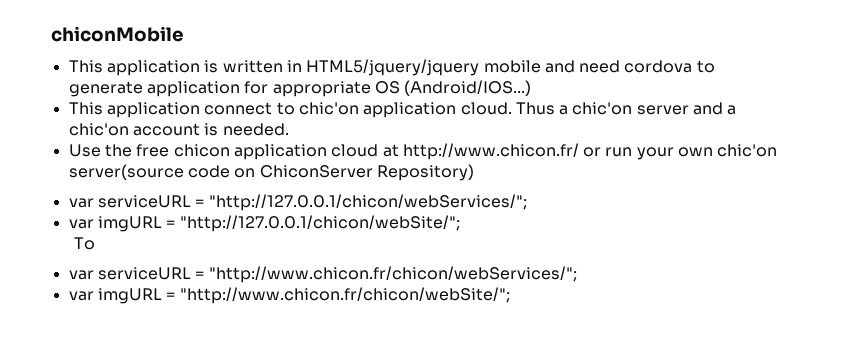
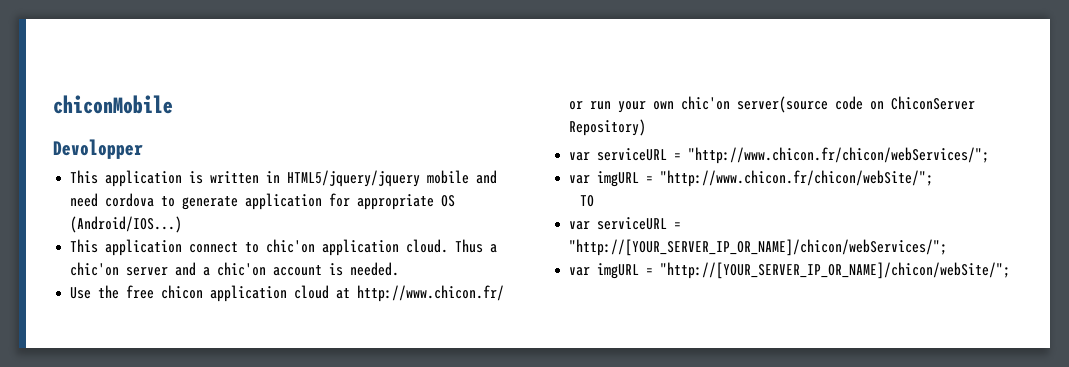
+ Devolopper
- var serviceURL = "http://127.0.0.1/chicon/webServices/";
- var imgURL = "http://127.0.0.1/chicon/webSite/";
- To
+ TO
+ var serviceURL = "http://[YOUR_SERVER_IP_OR_NAME]/chicon/webServices/";
+ var imgURL = "http://[YOUR_SERVER_IP_OR_NAME]/chicon/webSite/";

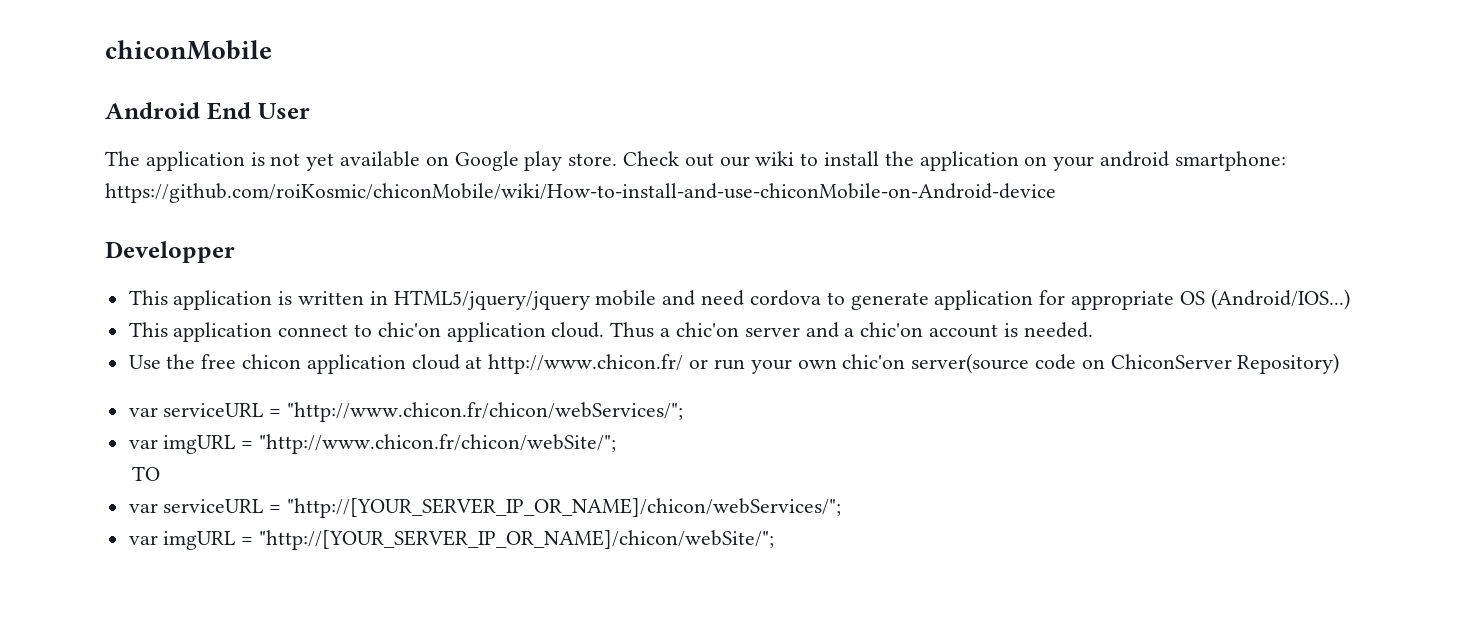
- Devolopper
+ Android End User
+ The application is not yet available on Google play store. Check out our wiki to install the application on your android smartphone: https://github.com/roiKosmic/chiconMobile/wiki/How-to-install-and-use-chiconMobile-on-Android-device
+ Developper

